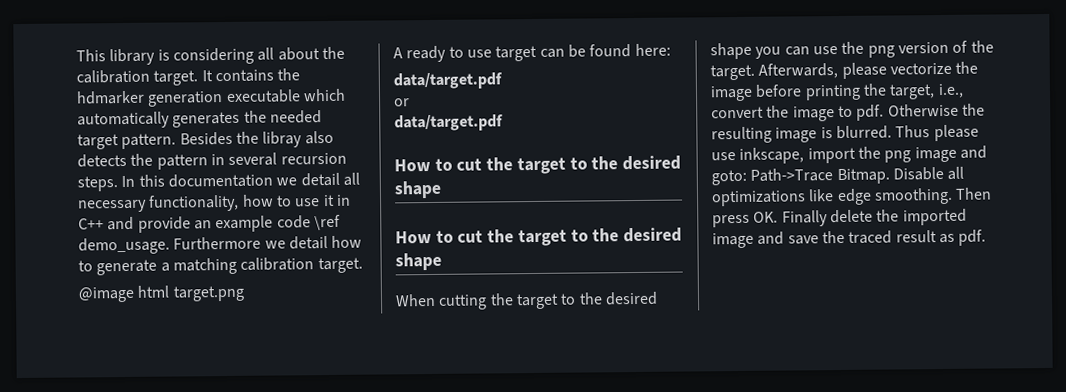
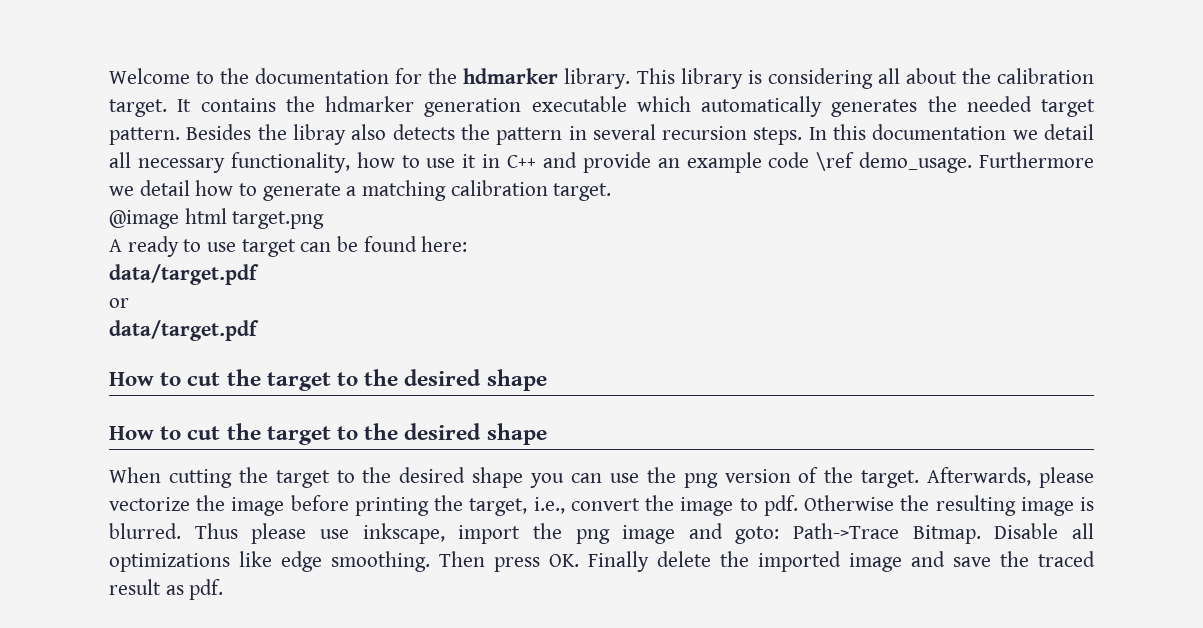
+ Welcome to the documentation for the hdmarker library.

